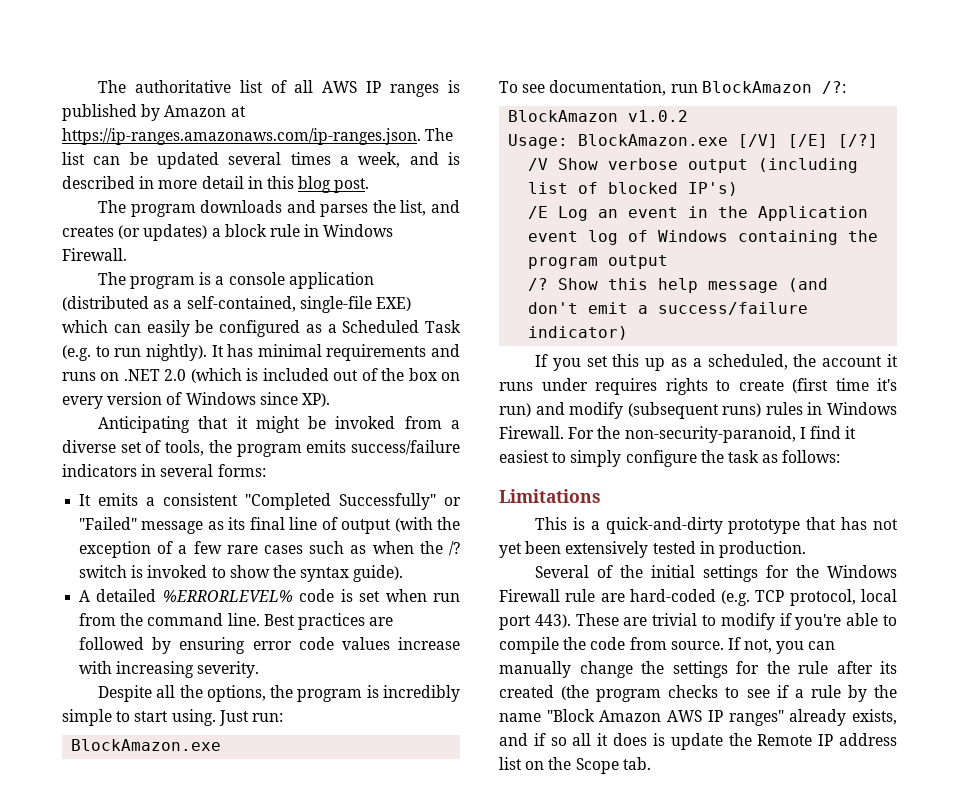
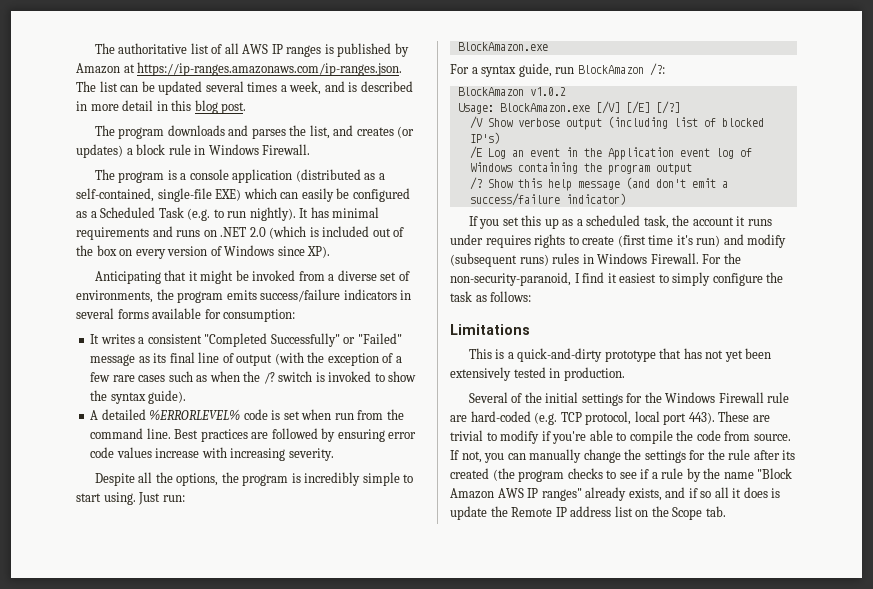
- Anticipating that it might be invoked from a diverse set of tools, the program emits success/failure indicators in several forms:
- It emits a consistent "Completed Successfully" or "Failed" message as its final line of output (with the exception of a few rare cases such as when the /? switch is invoked to show the syntax guide).
+ Anticipating that it might be invoked from a diverse set of environments, the program emits success/failure indicators in several forms available for consumption:
+ It writes a consistent "Completed Successfully" or "Failed" message as its final line of output (with the exception of a few rare cases such as when the /? switch is invoked to show the syntax guide).
- To see documentation, run BlockAmazon /?:
+ For a syntax guide, run BlockAmazon /?:
- If you set this up as a scheduled, the account it runs under requires rights to create (first time it's run) and modify (subsequent runs) rules in Windows Firewall.
+ If you set this up as a scheduled task, the account it runs under requires rights to create (first time it's run) and modify (subsequent runs) rules in Windows Firewall.

